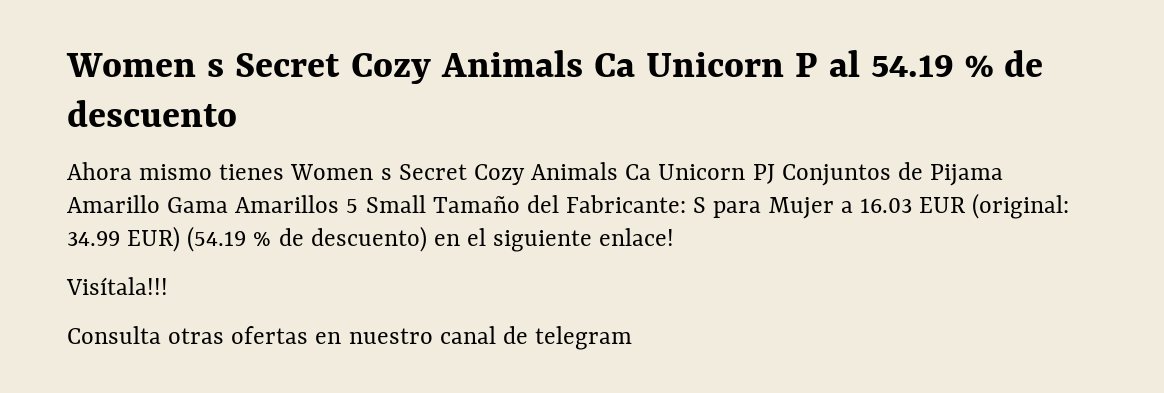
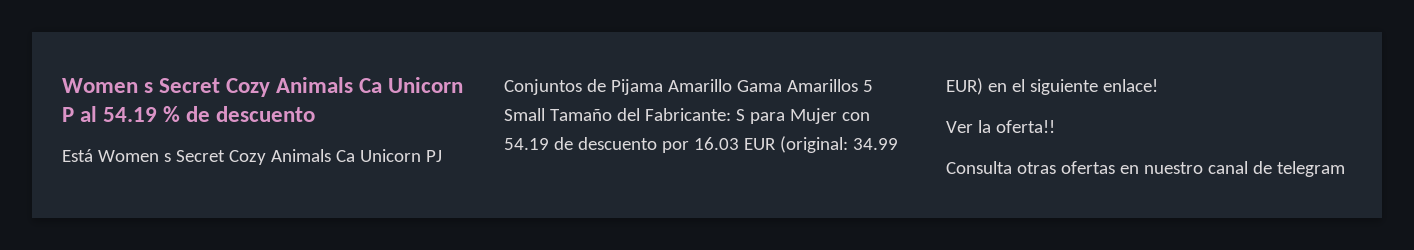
- Ahora mismo tienes Women s Secret Cozy Animals Ca Unicorn PJ Conjuntos de Pijama Amarillo Gama Amarillos 5 Small Tamaño del Fabricante: S para Mujer a 16.03 EUR (original: 34.99 EUR) (54.19 % de descuento) en el siguiente enlace!
+ Está Women s Secret Cozy Animals Ca Unicorn PJ Conjuntos de Pijama Amarillo Gama Amarillos 5 Small Tamaño del Fabricante: S para Mujer con 54.19 de descuento por 16.03 EUR (original: 34.99 EUR) en el siguiente enlace!
- Visítala!!!
+ Ver la oferta!!

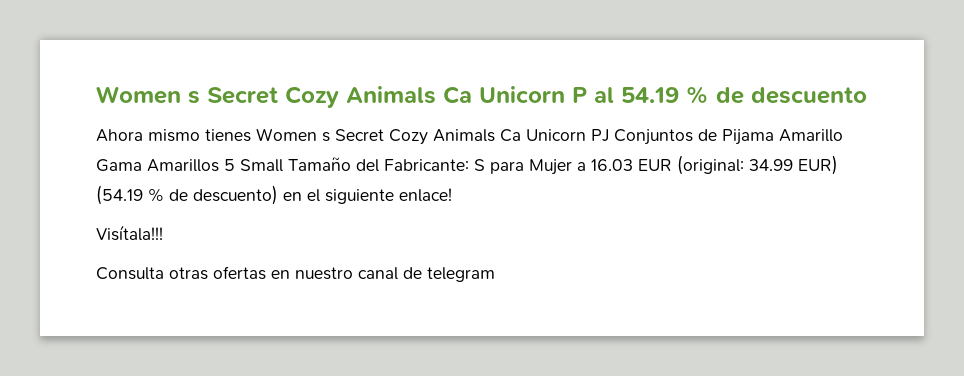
- Está Women s Secret Cozy Animals Ca Unicorn PJ Conjuntos de Pijama Amarillo Gama Amarillos 5 Small Tamaño del Fabricante: S para Mujer con 54.19 de descuento por 16.03 EUR (original: 34.99 EUR) en el siguiente enlace!
+ Ahora mismo tienes Women s Secret Cozy Animals Ca Unicorn PJ Conjuntos de Pijama Amarillo Gama Amarillos 5 Small Tamaño del Fabricante: S para Mujer a 16.03 EUR (original: 34.99 EUR) (54.19 % de descuento) en el siguiente enlace!
- Ver la oferta!!
+ Visítala!!!

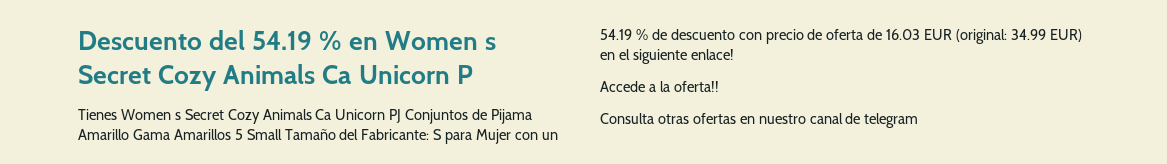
- Women s Secret Cozy Animals Ca Unicorn P al 54.19 % de descuento
- Ahora mismo tienes Women s Secret Cozy Animals Ca Unicorn PJ Conjuntos de Pijama Amarillo Gama Amarillos 5 Small Tamaño del Fabricante: S para Mujer a 16.03 EUR (original: 34.99 EUR) (54.19 % de descuento) en el siguiente enlace!
+ Descuento del 54.19 % en Women s Secret Cozy Animals Ca Unicorn P
+ Tienes Women s Secret Cozy Animals Ca Unicorn PJ Conjuntos de Pijama Amarillo Gama Amarillos 5 Small Tamaño del Fabricante: S para Mujer con un 54.19 % de descuento con precio de oferta de 16.03 EUR (original: 34.99 EUR) en el siguiente enlace!
- Visítala!!!
+ Accede a la oferta!!

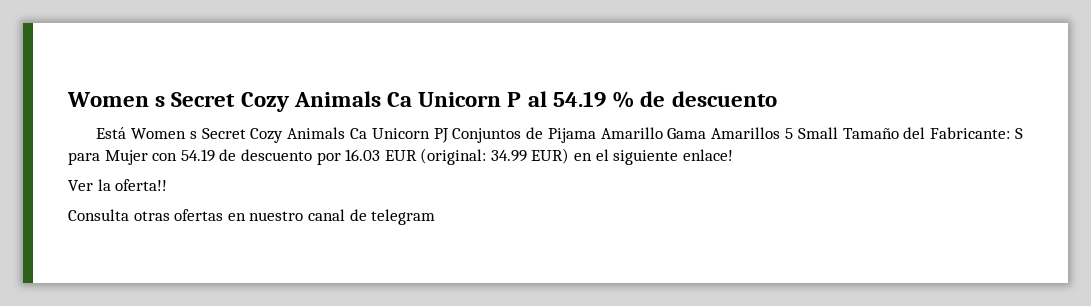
- Descuento del 54.19 % en Women s Secret Cozy Animals Ca Unicorn P
- Tienes Women s Secret Cozy Animals Ca Unicorn PJ Conjuntos de Pijama Amarillo Gama Amarillos 5 Small Tamaño del Fabricante: S para Mujer con un 54.19 % de descuento con precio de oferta de 16.03 EUR (original: 34.99 EUR) en el siguiente enlace!
+ Women s Secret Cozy Animals Ca Unicorn P al 54.19 % de descuento
+ Está Women s Secret Cozy Animals Ca Unicorn PJ Conjuntos de Pijama Amarillo Gama Amarillos 5 Small Tamaño del Fabricante: S para Mujer con 54.19 de descuento por 16.03 EUR (original: 34.99 EUR) en el siguiente enlace!
- Accede a la oferta!!
+ Ver la oferta!!

